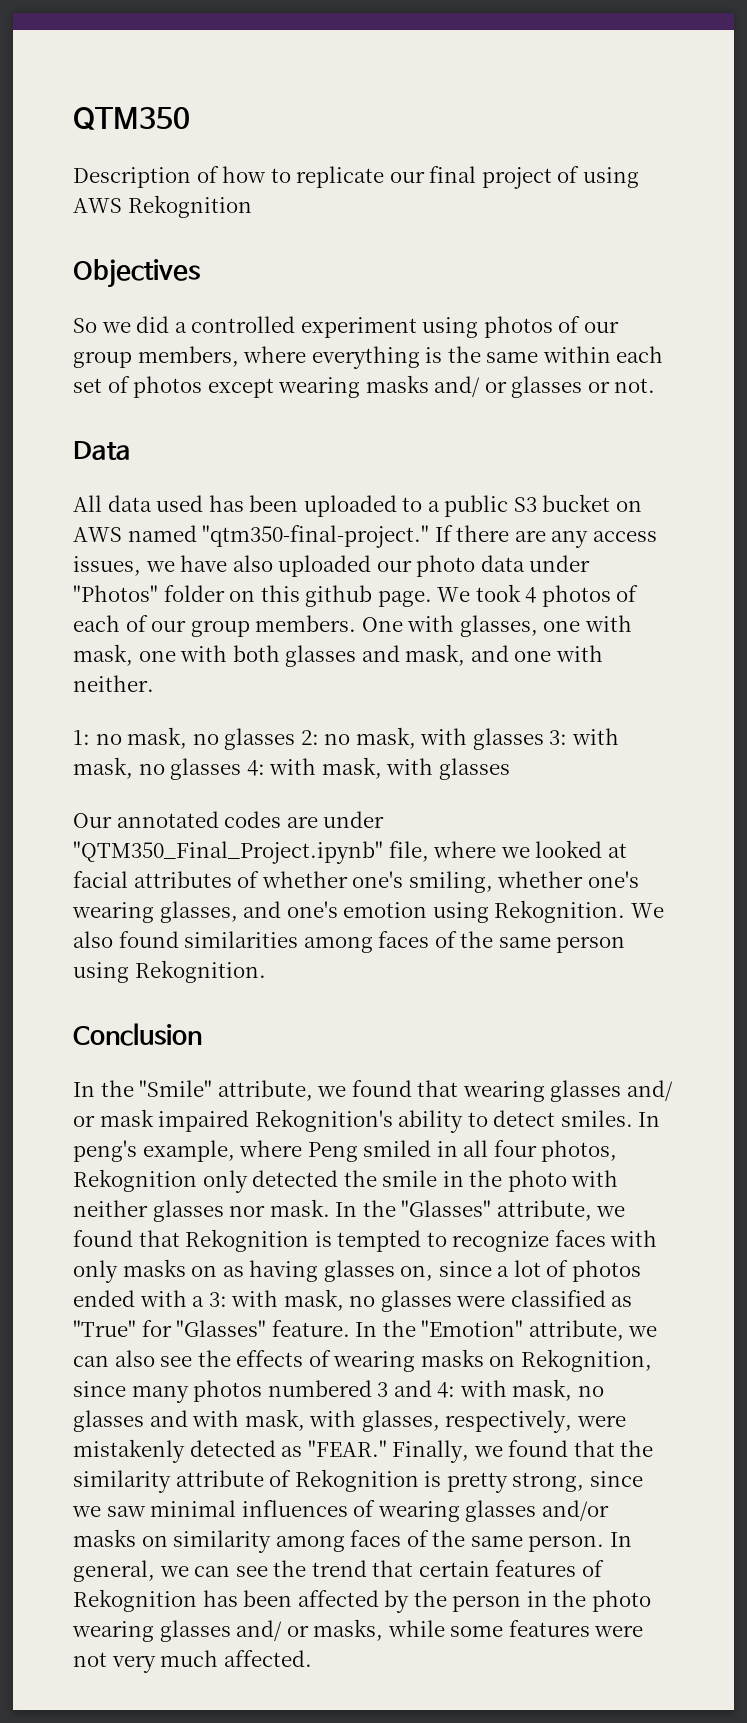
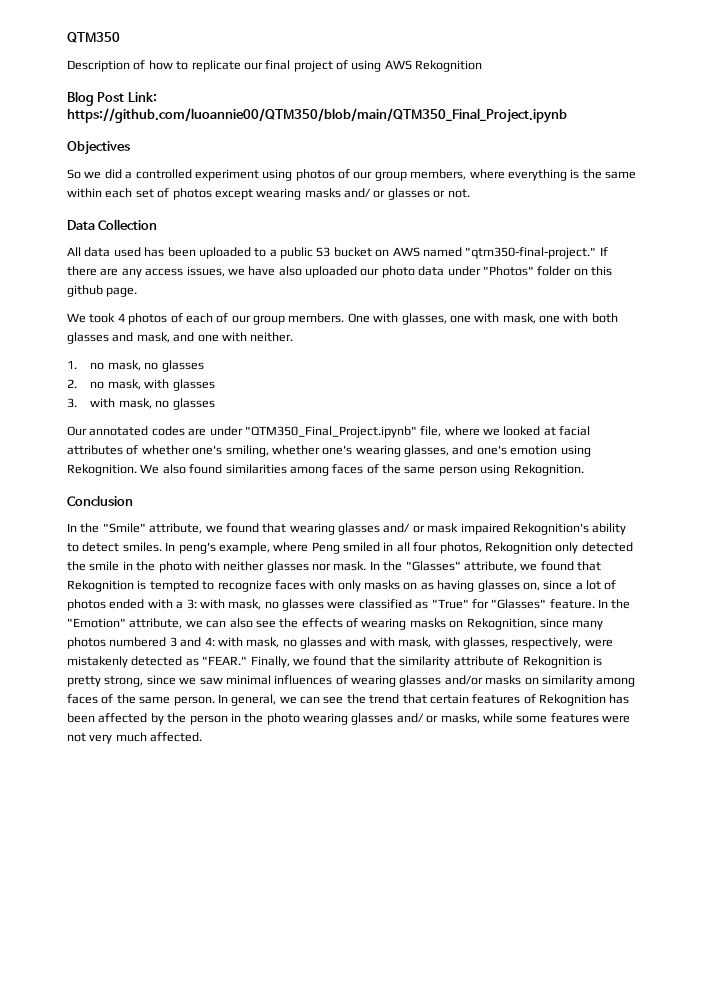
+ Blog Post Link: https://github.com/luoannie00/QTM350/blob/main/QTM350_Final_Project.ipynb
- Data
+ Data Collection
- If there are any access issues, we have also uploaded our photo data under "Photos" folder on this github page. We took 4 photos of each of our group members.
+ If there are any access issues, we have also uploaded our photo data under "Photos" folder on this github page.
+ We took 4 photos of each of our group members.
- 1: no mask, no glasses 2: no mask, with glasses 3: with mask, no glasses 4: with mask, with glasses
+ 1. no mask, no glasses
+ 2. no mask, with glasses
+ 3. with mask, no glasses

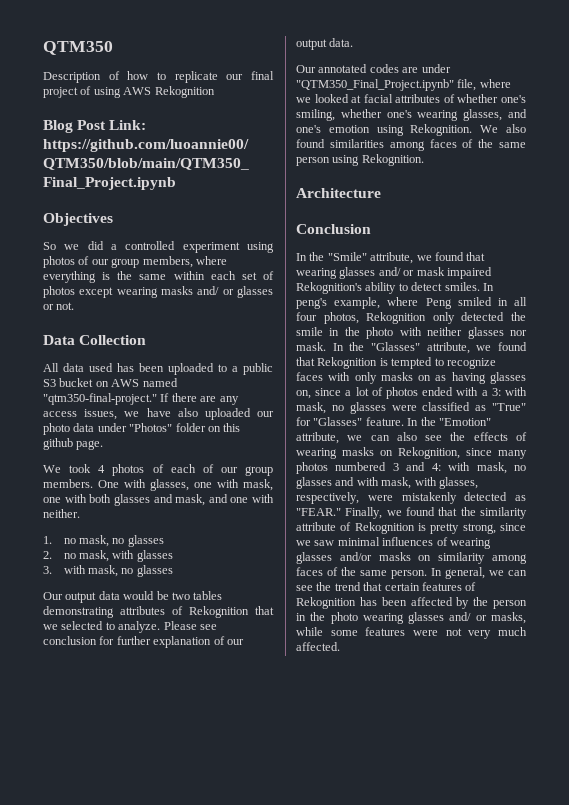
+ Our output data would be two tables demonstrating attributes of Rekognition that we selected to analyze. Please see conclusion for further explanation of our output data.
+ Architecture

